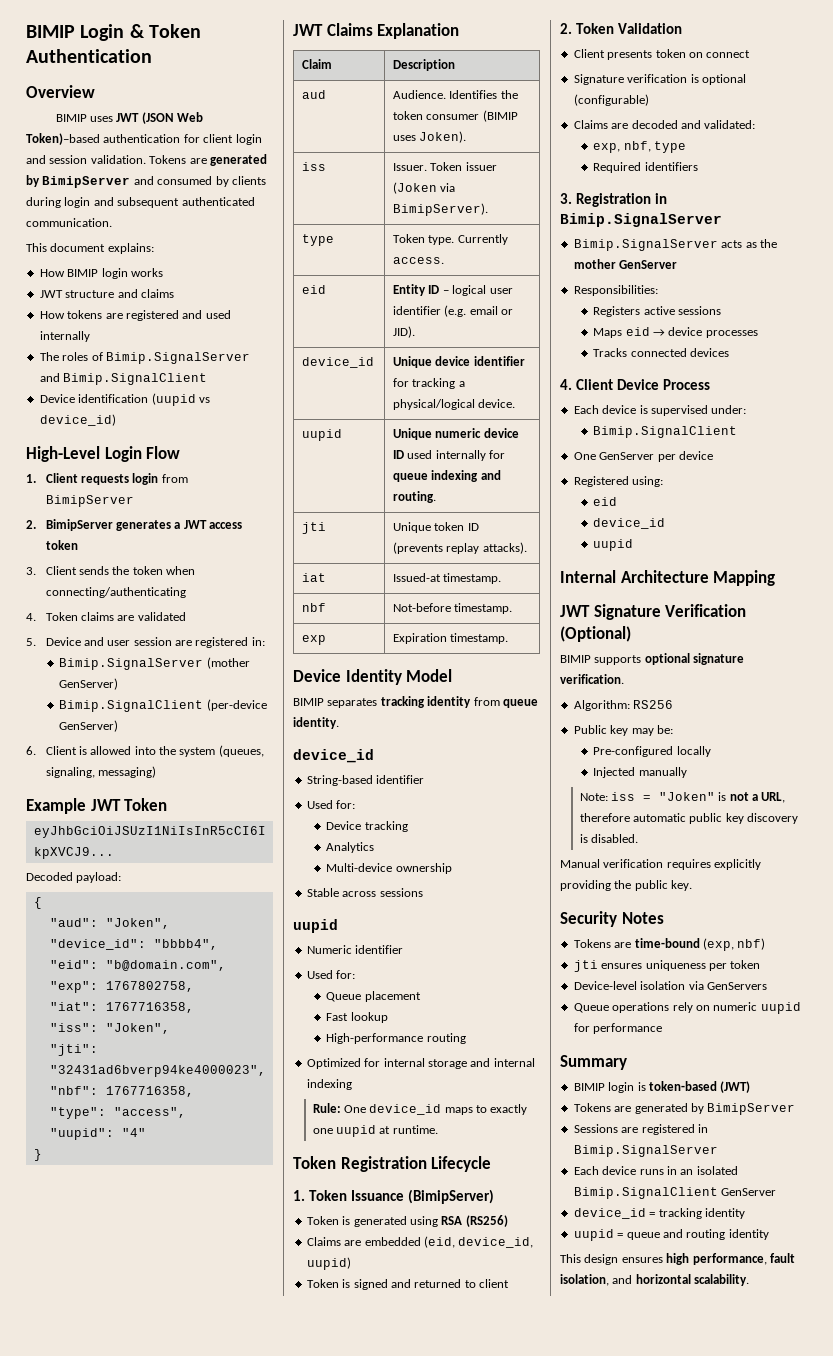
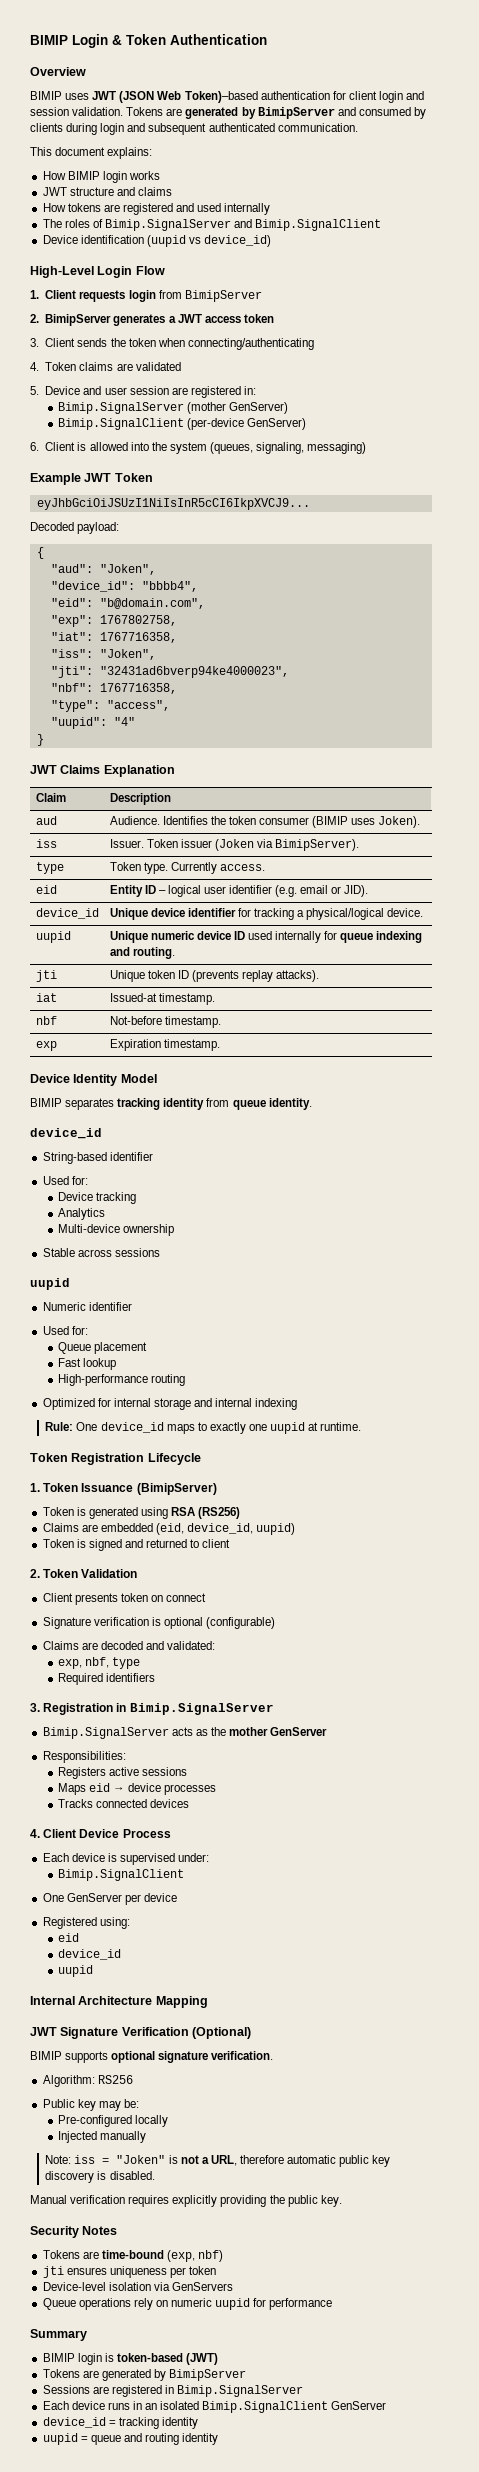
- This design ensures high performance, fault isolation, and horizontal scalability.

